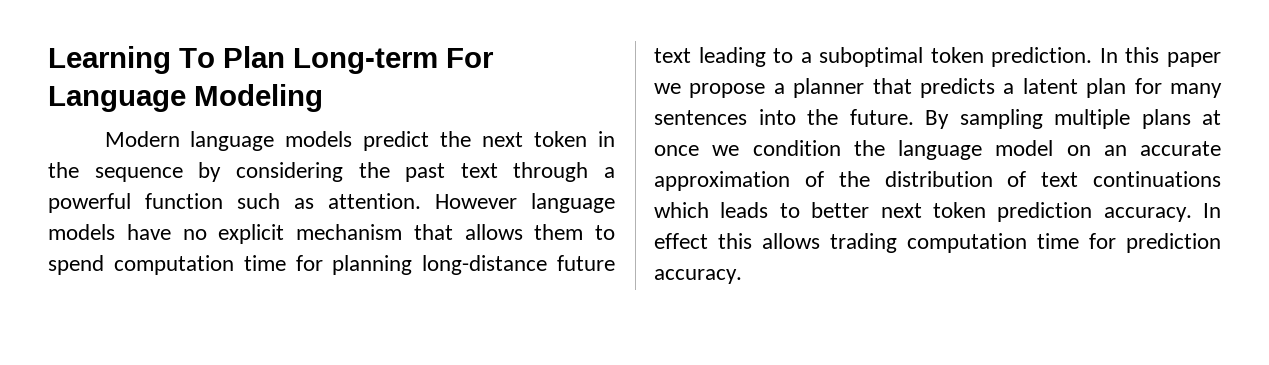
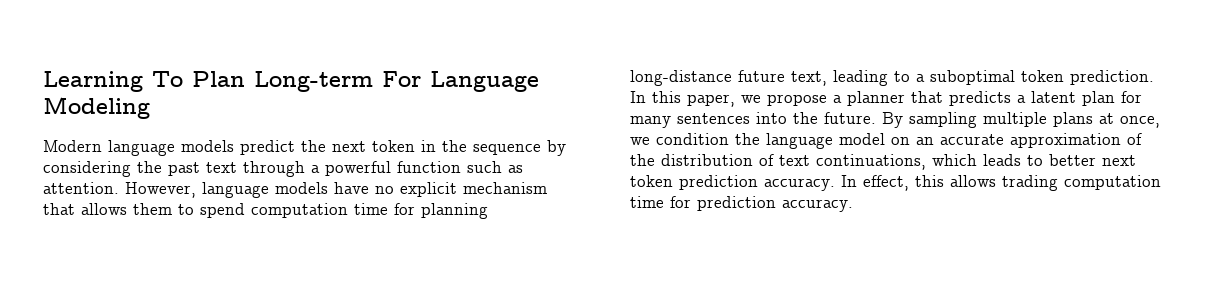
- However language models have no explicit mechanism that allows them to spend computation time for planning long-distance future text leading to a suboptimal token prediction.
+ However, language models have no explicit mechanism that allows them to spend computation time for planning long-distance future text, leading to a suboptimal token prediction.
- In this paper we propose a planner that predicts a latent plan for many sentences into the future.
+ In this paper, we propose a planner that predicts a latent plan for many sentences into the future.
- By sampling multiple plans at once we condition the language model on an accurate approximation of the distribution of text continuations which leads to better next token prediction accuracy.
+ By sampling multiple plans at once, we condition the language model on an accurate approximation of the distribution of text continuations, which leads to better next token prediction accuracy.
- In effect this allows trading computation time for prediction accuracy.
+ In effect, this allows trading computation time for prediction accuracy.

